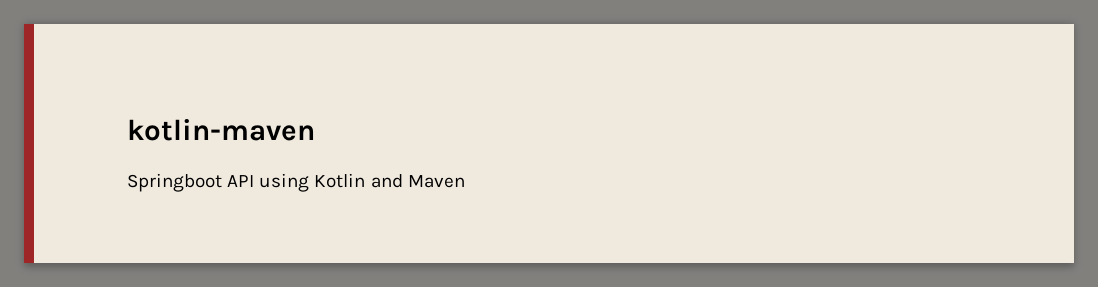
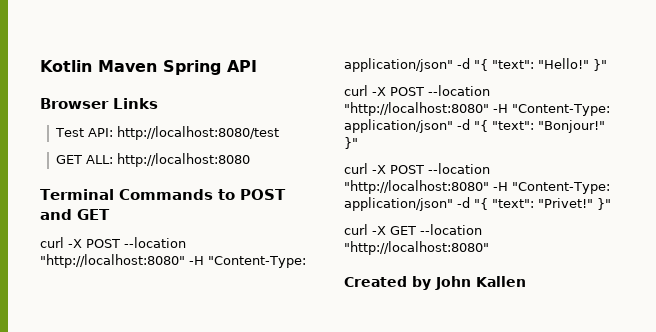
- kotlin-maven
- Springboot API using Kotlin and Maven
+ Kotlin Maven Spring API
+ Browser Links
+ Test API: http://localhost:8080/test
+ GET ALL: http://localhost:8080
+ Terminal Commands to POST and GET
+ curl -X POST --location "http://localhost:8080" -H "Content-Type: application/json" -d "{ "text": "Hello!" }"
+ curl -X POST --location "http://localhost:8080" -H "Content-Type: application/json" -d "{ "text": "Bonjour!" }"
+ curl -X POST --location "http://localhost:8080" -H "Content-Type: application/json" -d "{ "text": "Privet!" }"
+ curl -X GET --location "http://localhost:8080"
+ Created by John Kallen

